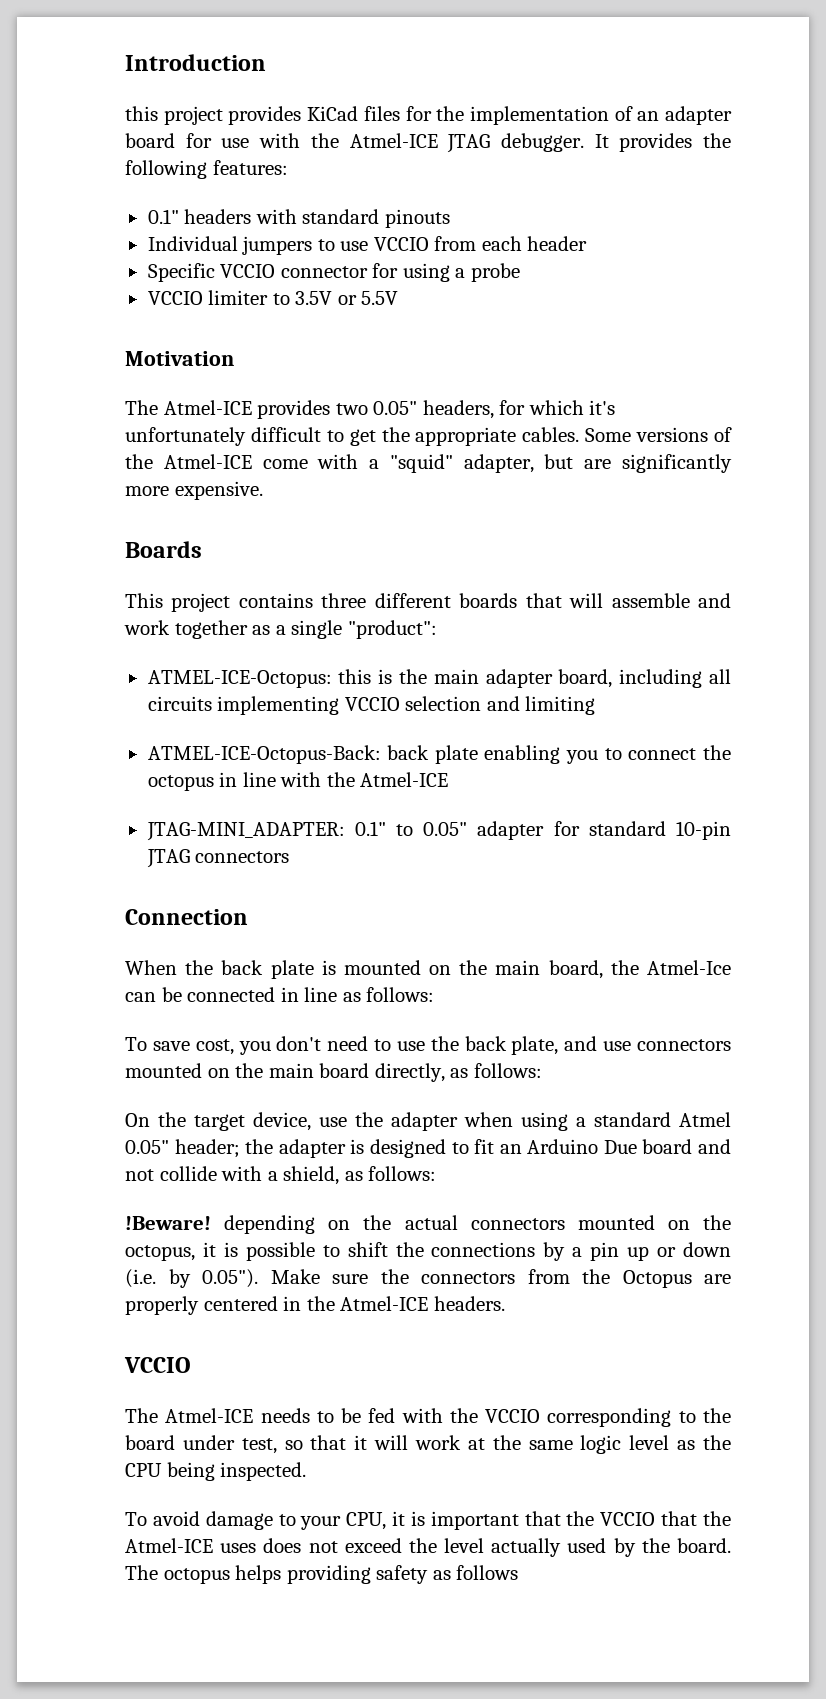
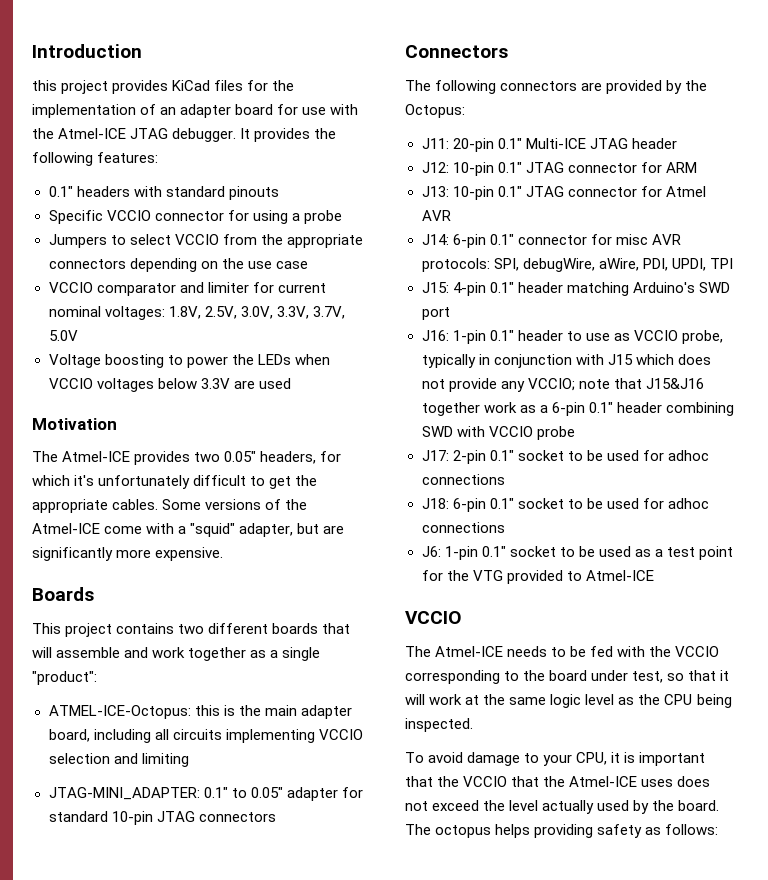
- Individual jumpers to use VCCIO from each header
- VCCIO limiter to 3.5V or 5.5V
+ Jumpers to select VCCIO from the appropriate connectors depending on the use case
+ VCCIO comparator and limiter for current nominal voltages: 1.8V, 2.5V, 3.0V, 3.3V, 3.7V, 5.0V
+ Voltage boosting to power the LEDs when VCCIO voltages below 3.3V are used
- This project contains three different boards that will assemble and work together as a single "product":
+ This project contains two different boards that will assemble and work together as a single "product":
- ATMEL-ICE-Octopus-Back: back plate enabling you to connect the octopus in line with the Atmel-ICE
- Connection
- When the back plate is mounted on the main board, the Atmel-Ice can be connected in line as follows:
- To save cost, you don't need to use the back plate, and use connectors mounted on the main board directly, as follows:
- On the target device, use the adapter when using a standard Atmel 0.05" header; the adapter is designed to fit an Arduino Due board and not collide with a shield, as follows:
- !Beware! depending on the actual connectors mounted on the octopus, it is possible to shift the connections by a pin up or down (i.e. by 0.05"). Make sure the connectors from the Octopus are properly centered in the Atmel-ICE headers.
+ Connectors
+ The following connectors are provided by the Octopus:
+ J11: 20-pin 0.1" Multi-ICE JTAG header
+ J12: 10-pin 0.1" JTAG connector for ARM
+ J13: 10-pin 0.1" JTAG connector for Atmel AVR
+ J14: 6-pin 0.1" connector for misc AVR protocols: SPI, debugWire, aWire, PDI, UPDI, TPI
+ J15: 4-pin 0.1" header matching Arduino's SWD port
+ J16: 1-pin 0.1" header to use as VCCIO probe, typically in conjunction with J15 which does not provide any VCCIO; note that J15&J16 together work as a 6-pin 0.1" header combining SWD with VCCIO probe
+ J17: 2-pin 0.1" socket to be used for adhoc connections
+ J18: 6-pin 0.1" socket to be used for adhoc connections
+ J6: 1-pin 0.1" socket to be used as a test point for the VTG provided to Atmel-ICE
- The octopus helps providing safety as follows
+ The octopus helps providing safety as follows:

